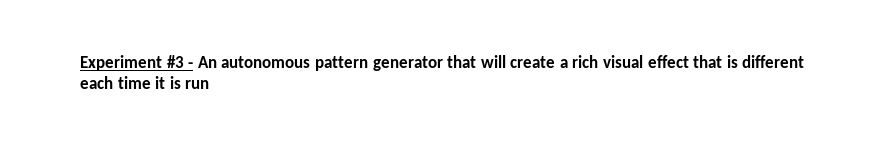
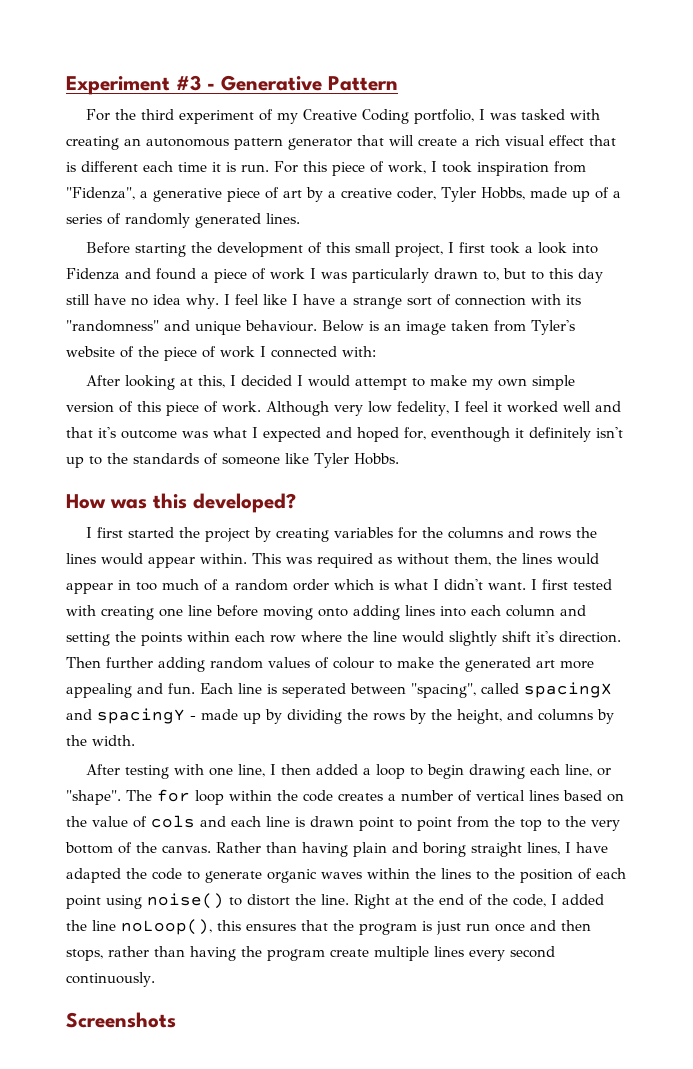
- Experiment #3 - An autonomous pattern generator that will create a rich visual effect that is different each time it is run
+ Experiment #3 - Generative Pattern
+ For the third experiment of my Creative Coding portfolio, I was tasked with creating an autonomous pattern generator that will create a rich visual effect that is different each time it is run. For this piece of work, I took inspiration from "Fidenza", a generative piece of art by a creative coder, Tyler Hobbs, made up of a series of randomly generated lines.
+ Before starting the development of this small project, I first took a look into Fidenza and found a piece of work I was particularly drawn to, but to this day still have no idea why. I feel like I have a strange sort of connection with its "randomness" and unique behaviour. Below is an image taken from Tyler's website of the piece of work I connected with:
+ After looking at this, I decided I would attempt to make my own simple version of this piece of work. Although very low fedelity, I feel it worked well and that it's outcome was what I expected and hoped for, eventhough it definitely isn't up to the standards of someone like Tyler Hobbs.
+ How was this developed?
+ I first started the project by creating variables for the columns and rows the lines would appear within. This was required as without them, the lines would appear in too much of a random order which is what I didn't want. I first tested with creating one line before moving onto adding lines into each column and setting the points within each row where the line would slightly shift it's direction. Then further adding random values of colour to make the generated art more appealing and fun. Each line is seperated between "spacing", called spacingX and spacingY - made up by dividing the rows by the height, and columns by the width.
+ After testing with one line, I then added a loop to begin drawing each line, or "shape". The for loop within the code creates a number of vertical lines based on the value of cols and each line is drawn point to point from the top to the very bottom of the canvas. Rather than having plain and boring straight lines, I have adapted the code to generate organic waves within the lines to the position of each point using noise() to distort the line. Right at the end of the code, I added the line noLoop(), this ensures that the program is just run once and then stops, rather than having the program create multiple lines every second continuously.
+ Screenshots

